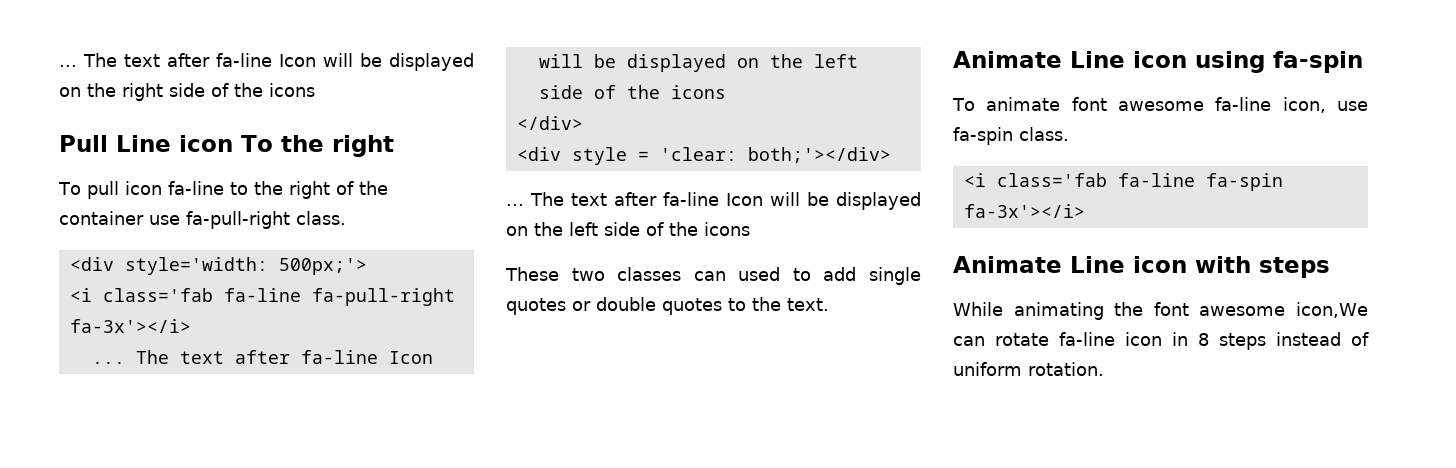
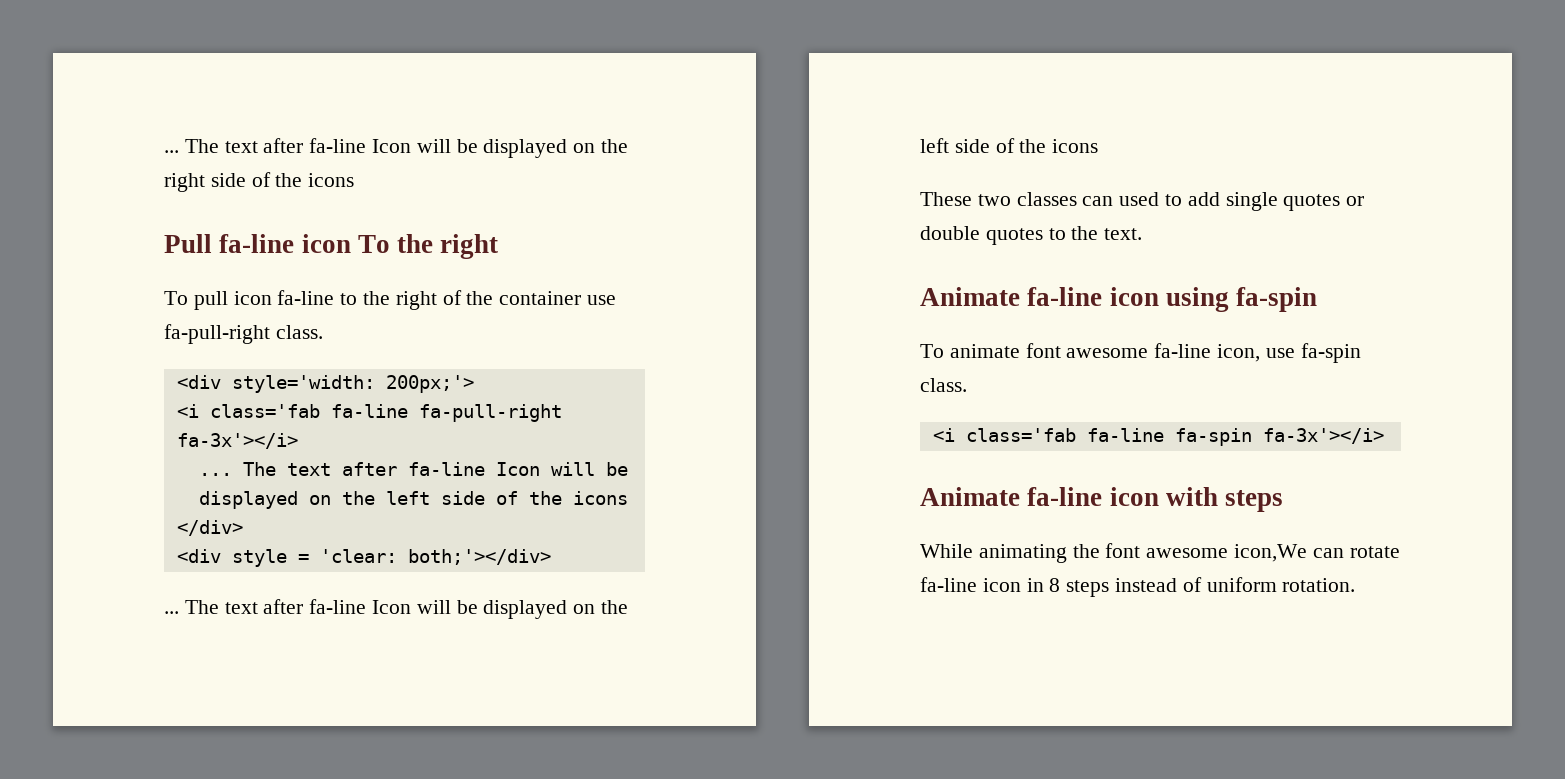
- Pull Line icon To the right
+ Pull fa-line icon To the right
- <div style='width: 500px;'>
+ <div style='width: 200px;'>
- Animate Line icon using fa-spin
+ Animate fa-line icon using fa-spin
- Animate Line icon with steps
+ Animate fa-line icon with steps

